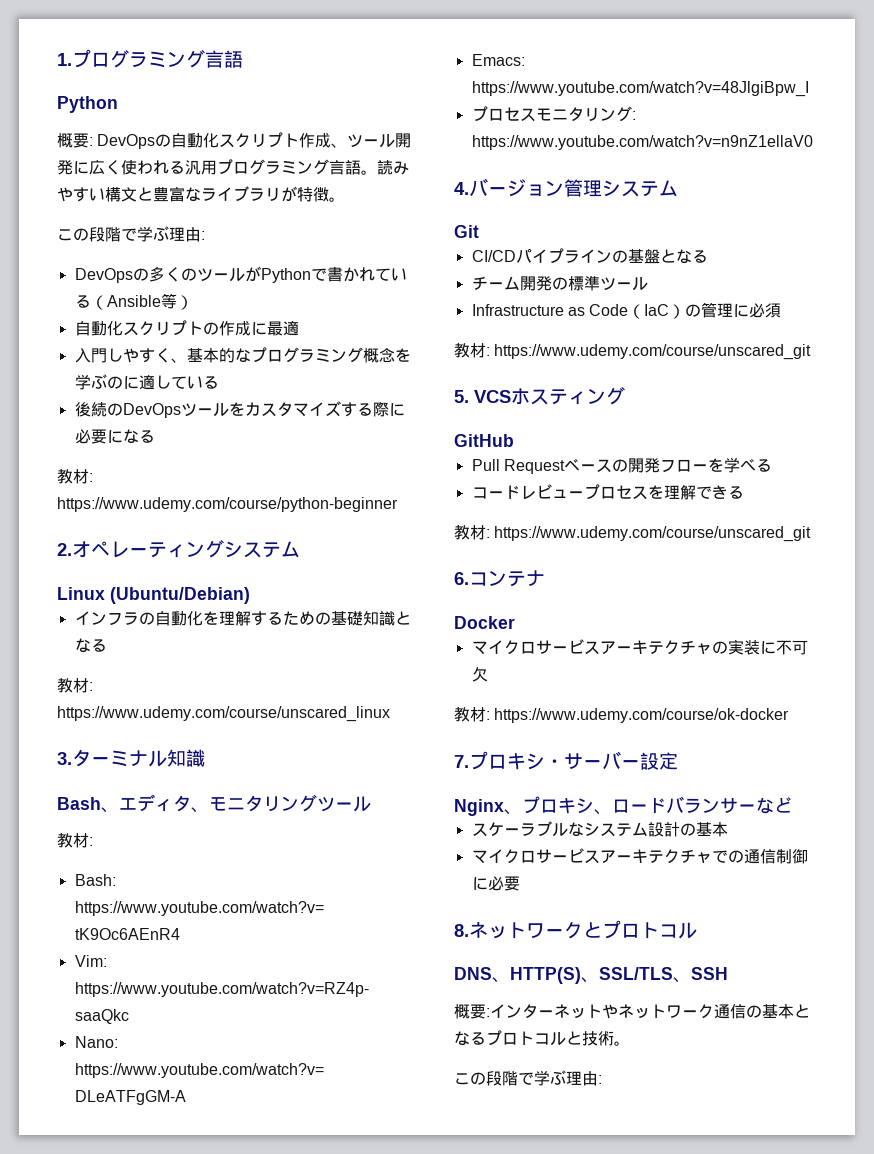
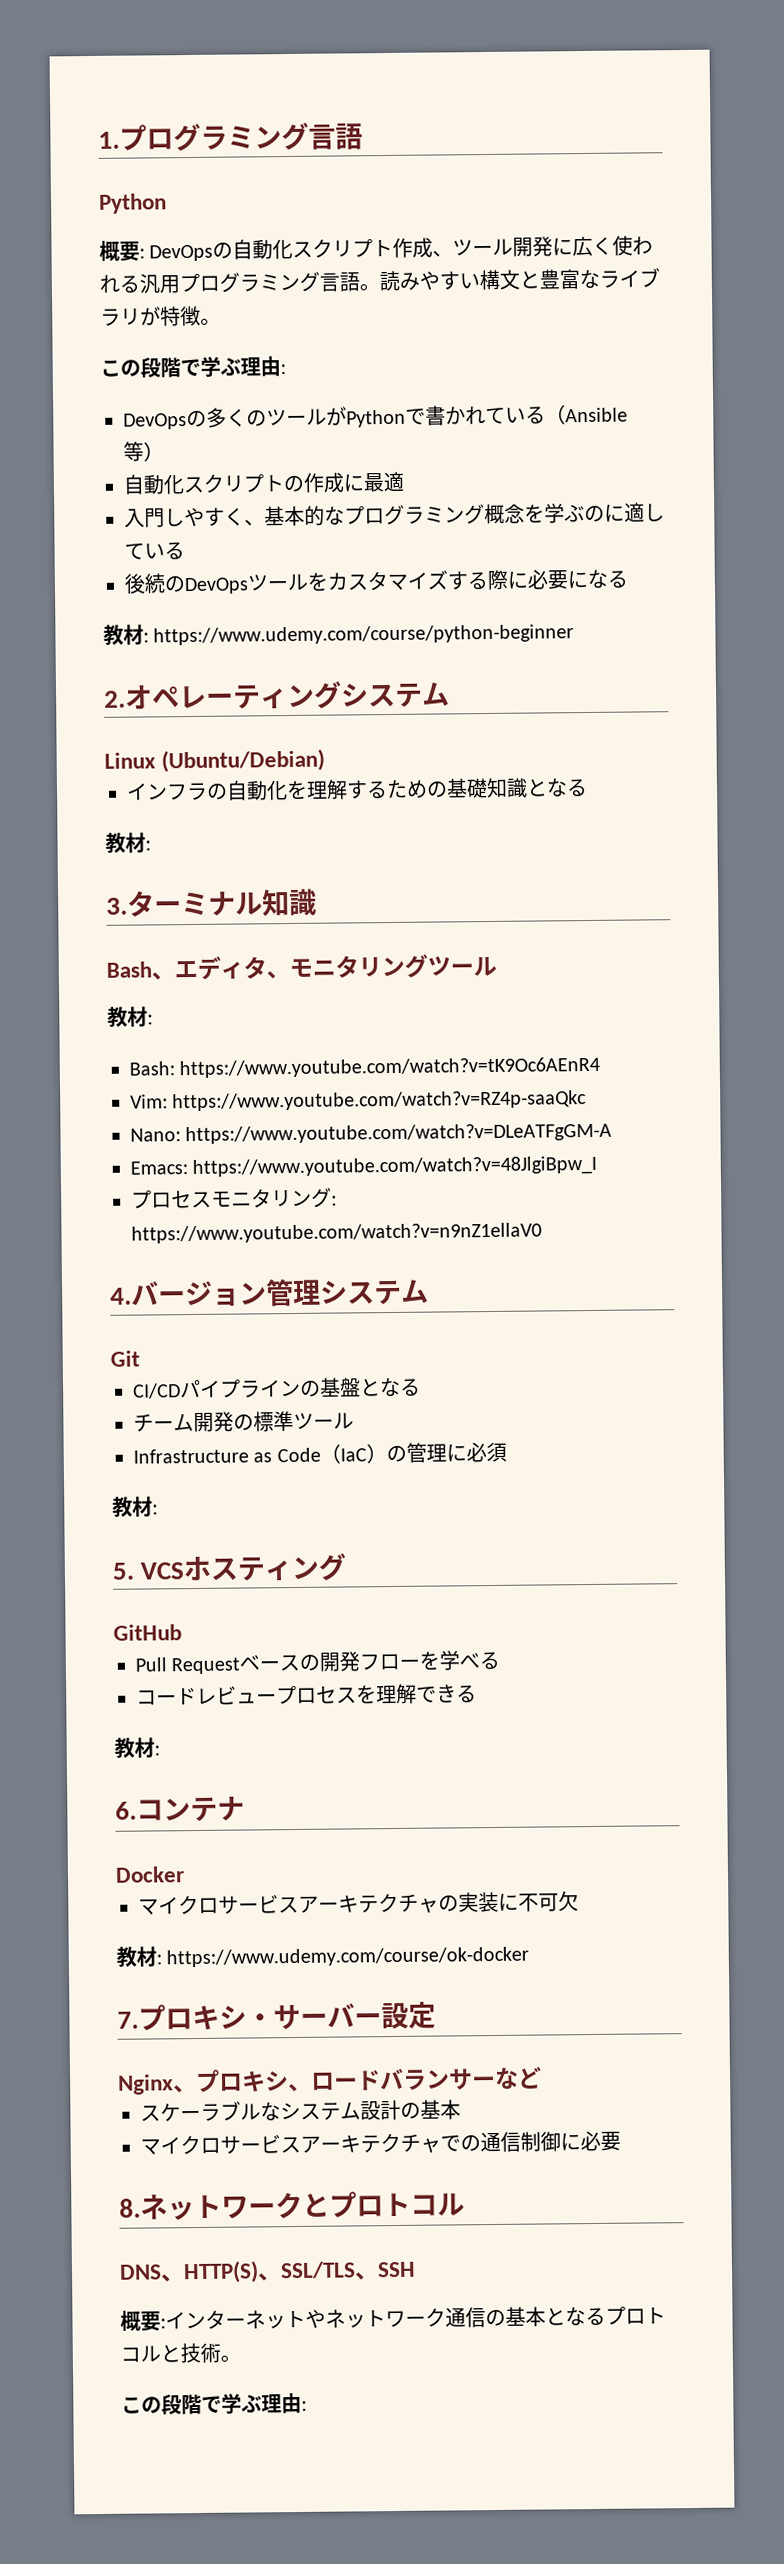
  インフラの自動化を理解するための基礎知識となる
- 教材: https://www.udemy.com/course/unscared_linux
+ 教材:
  Infrastructure as Code（IaC）の管理に必須
- 教材: https://www.udemy.com/course/unscared_git
+ 教材:
  コードレビュープロセスを理解できる
- 教材: https://www.udemy.com/course/unscared_git
+ 教材:

